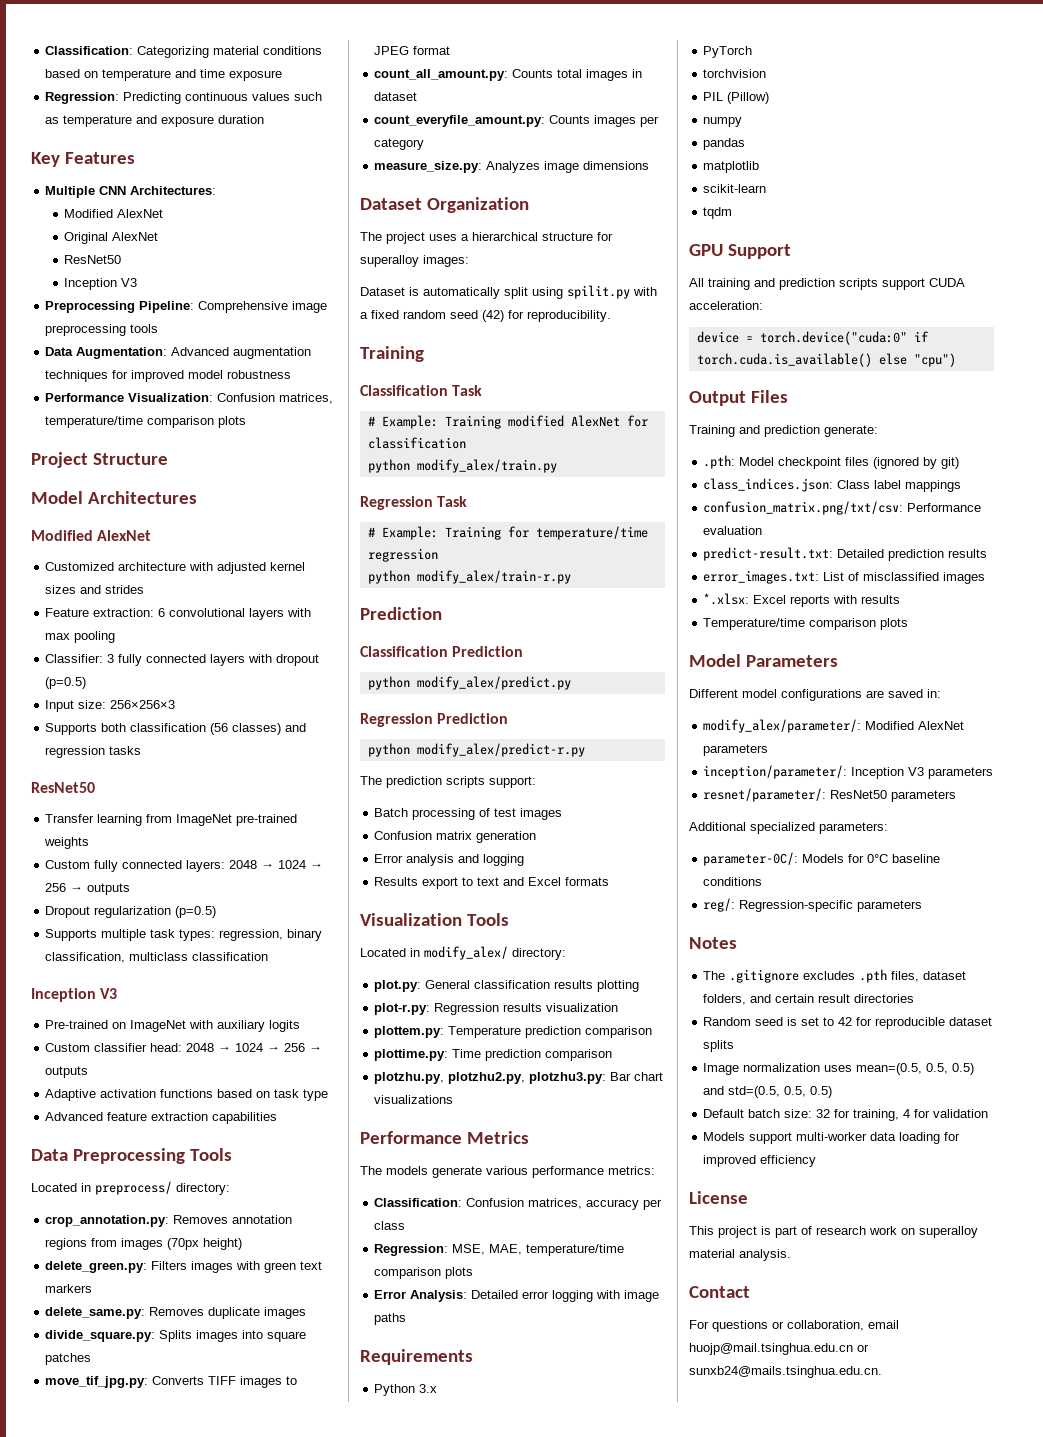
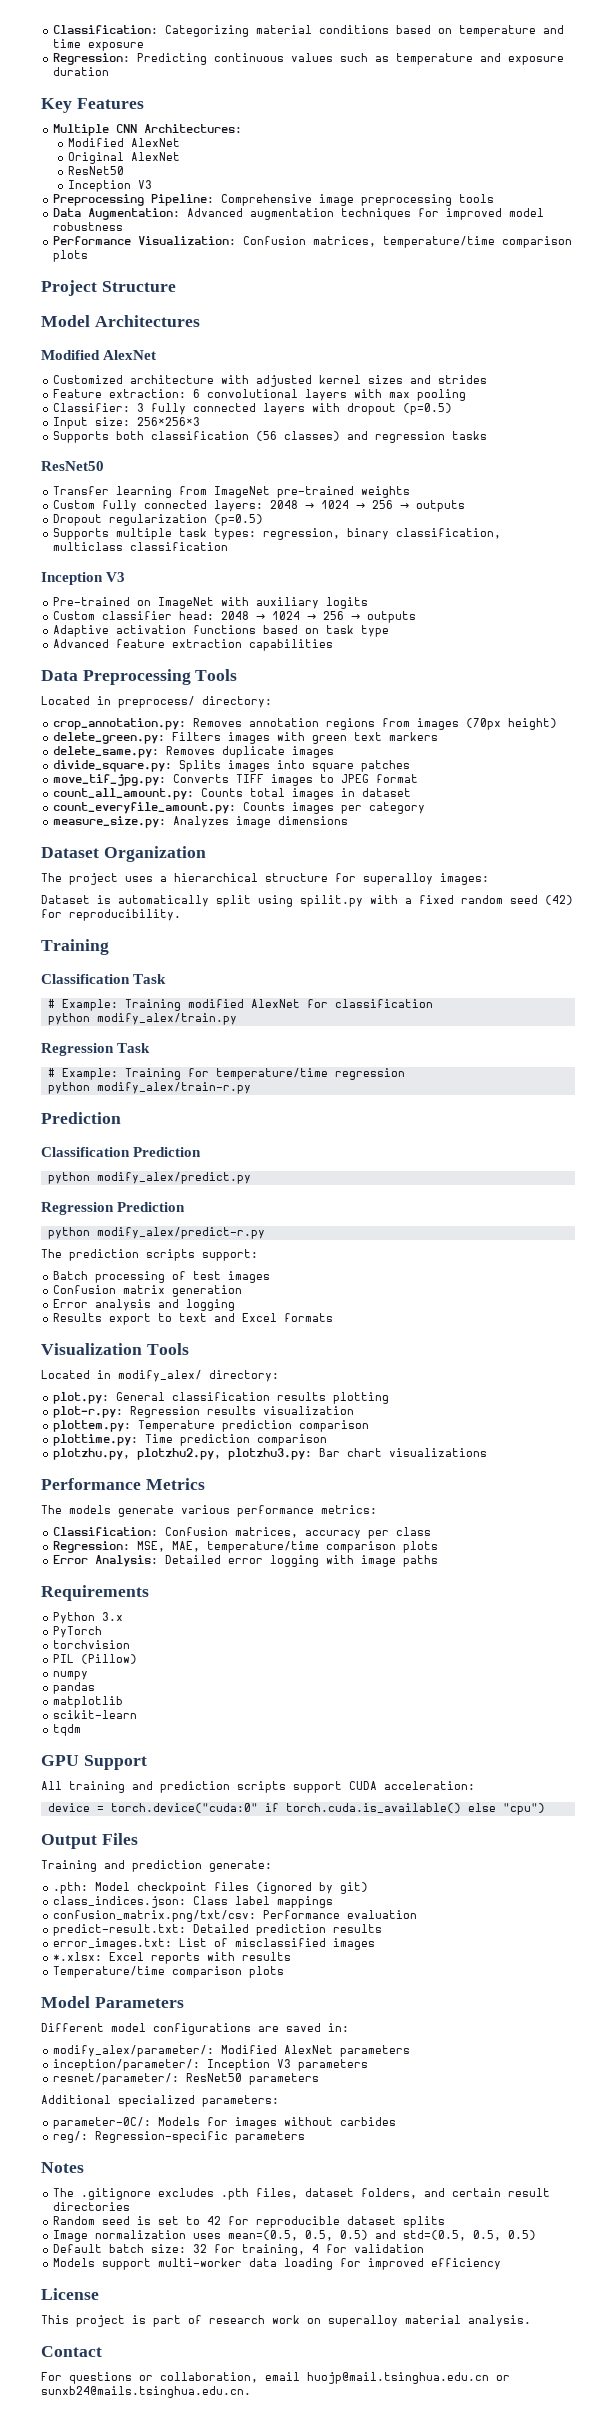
- parameter-0C/: Models for 0°C baseline conditions
+ parameter-0C/: Models for images without carbides

